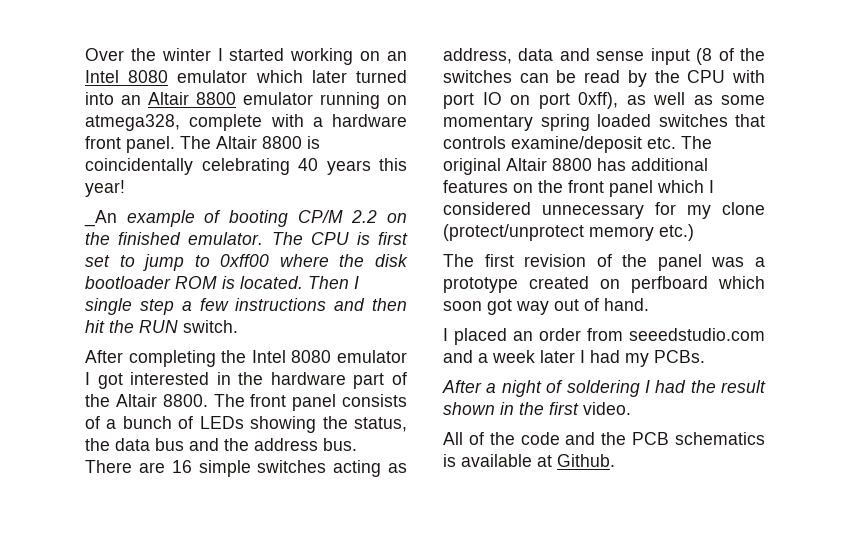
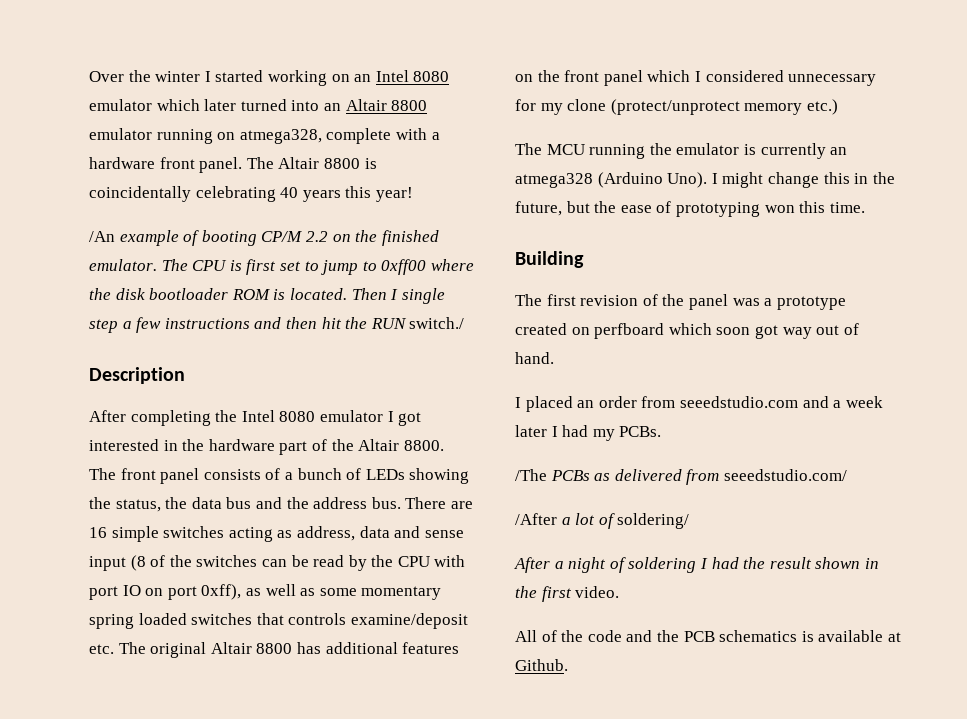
- _An example of booting CP/M 2.2 on the finished emulator.
+ /An example of booting CP/M 2.2 on the finished emulator.
- Then I single step a few instructions and then hit the RUN switch.
+ Then I single step a few instructions and then hit the RUN switch./
+ Description
+ The MCU running the emulator is currently an atmega328 (Arduino Uno). I might change this in the future, but the ease of prototyping won this time.
+ Building
+ /The PCBs as delivered from seeedstudio.com/
+ /After a lot of soldering/

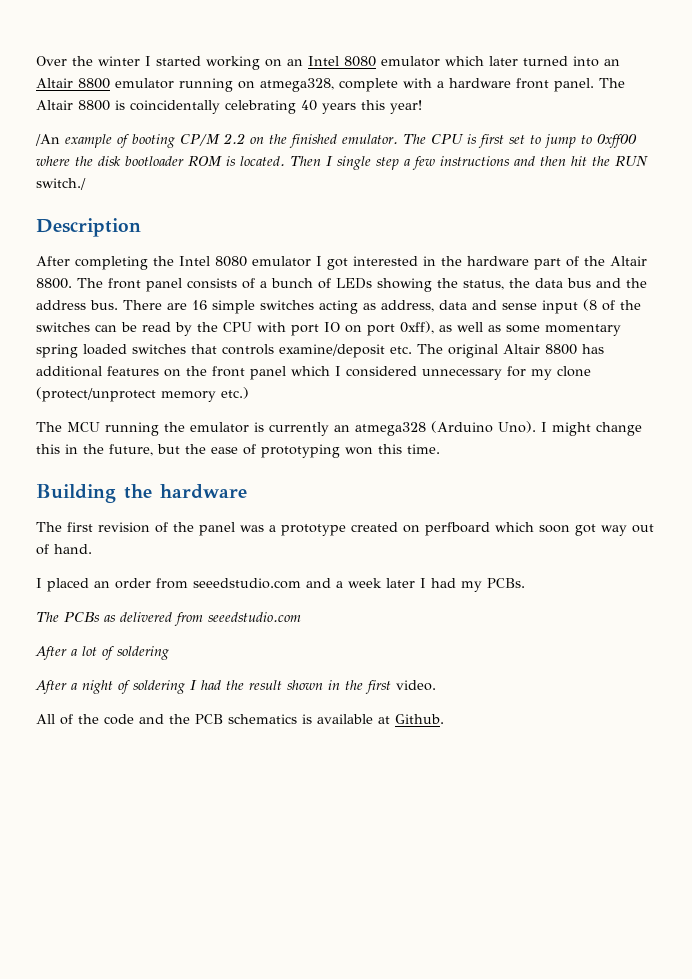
- Building
+ Building the hardware
- /The PCBs as delivered from seeedstudio.com/
- /After a lot of soldering/
+ The PCBs as delivered from seeedstudio.com
+ After a lot of soldering

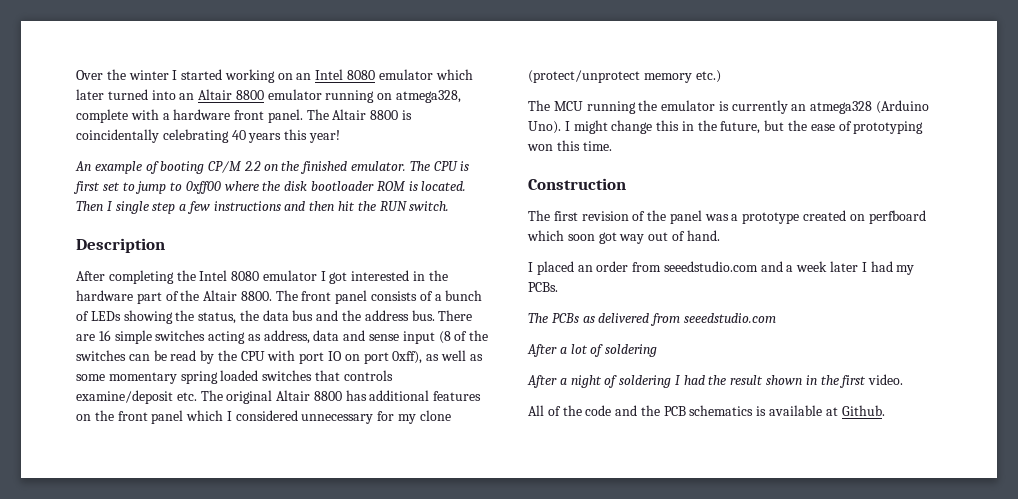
- /An example of booting CP/M 2.2 on the finished emulator.
+ An example of booting CP/M 2.2 on the finished emulator.
- Then I single step a few instructions and then hit the RUN switch./
+ Then I single step a few instructions and then hit the RUN switch.
- Building the hardware
+ Construction

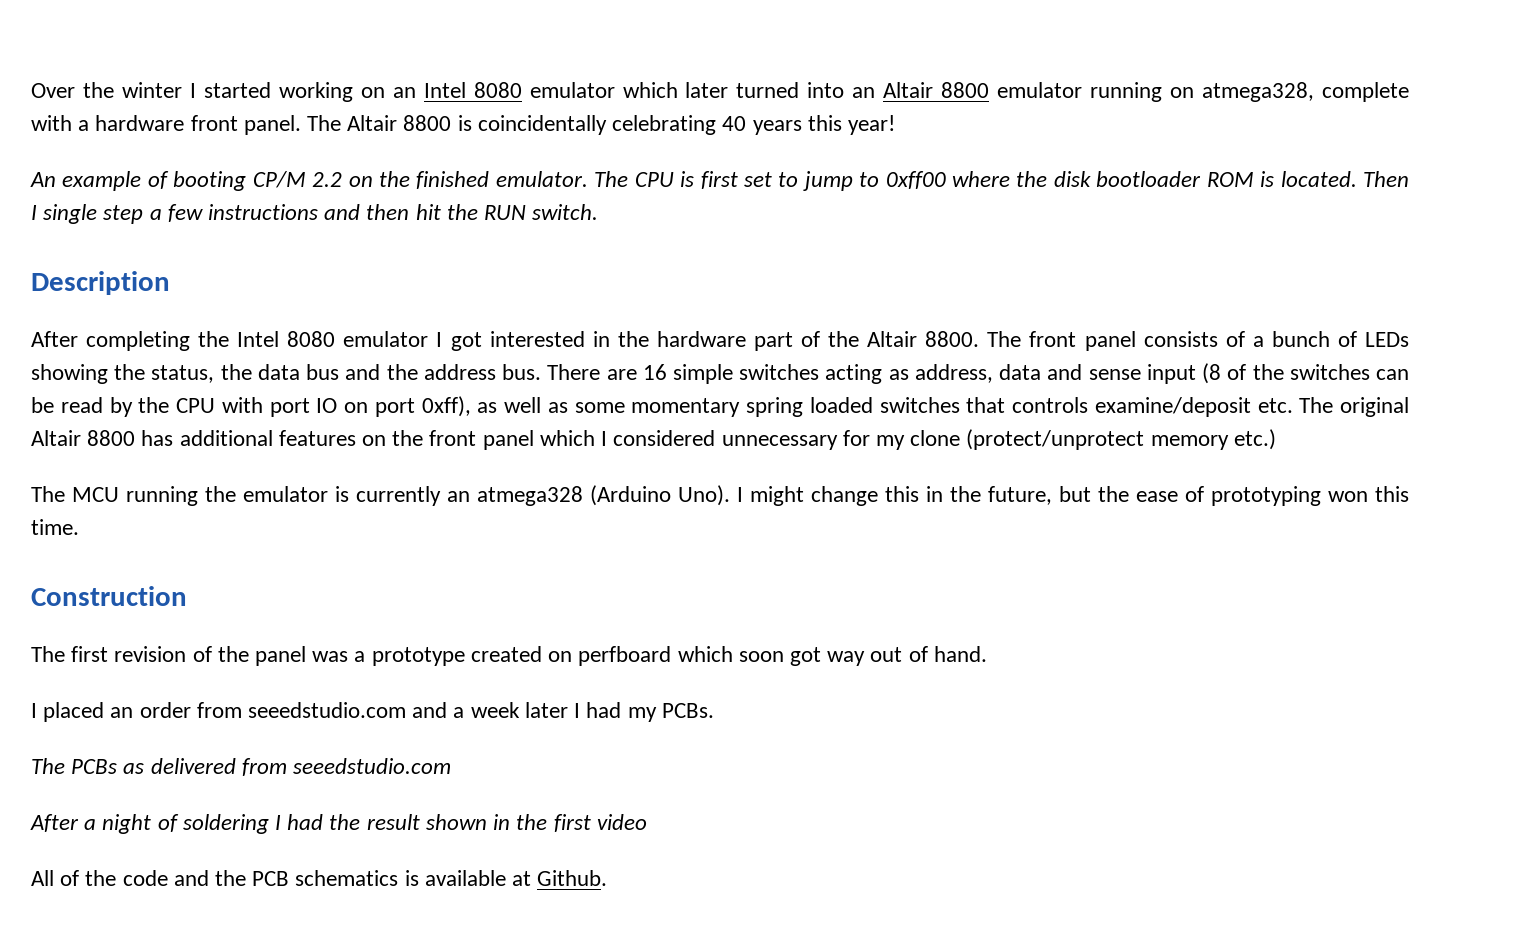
- After a lot of soldering
- After a night of soldering I had the result shown in the first video.
+ After a night of soldering I had the result shown in the first video

